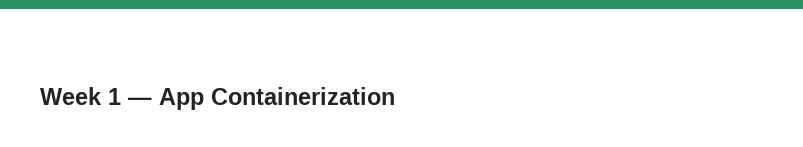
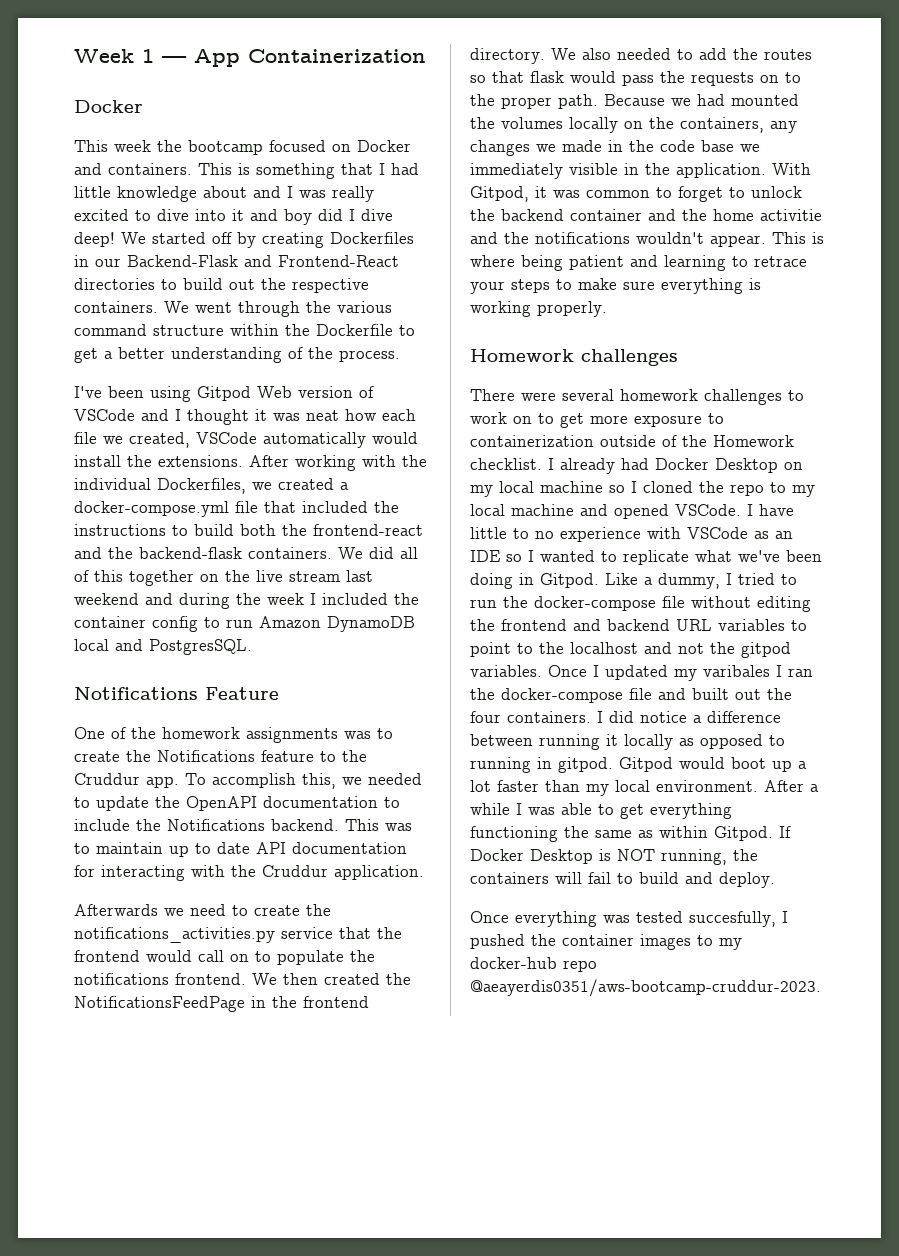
  Week 1 — App Containerization
+ Docker
+ This week the bootcamp focused on Docker and containers. This is something that I had little knowledge about and I was really excited to dive into it and boy did I dive deep! We started off by creating Dockerfiles in our Backend-Flask and Frontend-React directories to build out the respective containers. We went through the various command structure within the Dockerfile to get a better understanding of the process.
+ I've been using Gitpod Web version of VSCode and I thought it was neat how each file we created, VSCode automatically would install the extensions. After working with the individual Dockerfiles, we created a docker-compose.yml file that included the instructions to build both the frontend-react and the backend-flask containers. We did all of this together on the live stream last weekend and during the week I included the container config to run Amazon DynamoDB local and PostgresSQL.
+ Notifications Feature
+ One of the homework assignments was to create the Notifications feature to the Cruddur app. To accomplish this, we needed to update the OpenAPI documentation to include the Notifications backend. This was to maintain up to date API documentation for interacting with the Cruddur application.
+ Afterwards we need to create the notifications_activities.py service that the frontend would call on to populate the notifications frontend. We then created the NotificationsFeedPage in the frontend directory. We also needed to add the routes so that flask would pass the requests on to the proper path. Because we had mounted the volumes locally on the containers, any changes we made in the code base we immediately visible in the application. With Gitpod, it was common to forget to unlock the backend container and the home activitie and the notifications wouldn't appear. This is where being patient and learning to retrace your steps to make sure everything is working properly.
+ Homework challenges
+ There were several homework challenges to work on to get more exposure to containerization outside of the Homework checklist. I already had Docker Desktop on my local machine so I cloned the repo to my local machine and opened VSCode. I have little to no experience with VSCode as an IDE so I wanted to replicate what we've been doing in Gitpod. Like a dummy, I tried to run the docker-compose file without editing the frontend and backend URL variables to point to the localhost and not the gitpod variables. Once I updated my varibales I ran the docker-compose file and built out the four containers. I did notice a difference between running it locally as opposed to running in gitpod. Gitpod would boot up a lot faster than my local environment. After a while I was able to get everything functioning the same as within Gitpod. If Docker Desktop is NOT running, the containers will fail to build and deploy.
+ Once everything was tested succesfully, I pushed the container images to my docker-hub repo @aeayerdis0351/aws-bootcamp-cruddur-2023.

